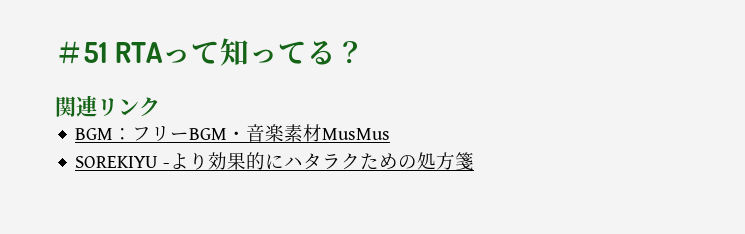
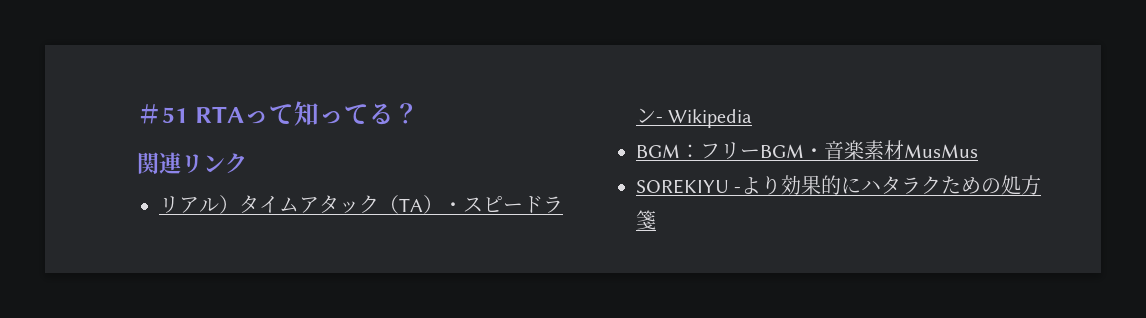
+ リアル）タイムアタック（TA）・スピードラン- Wikipedia

